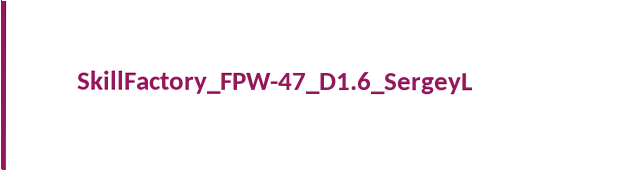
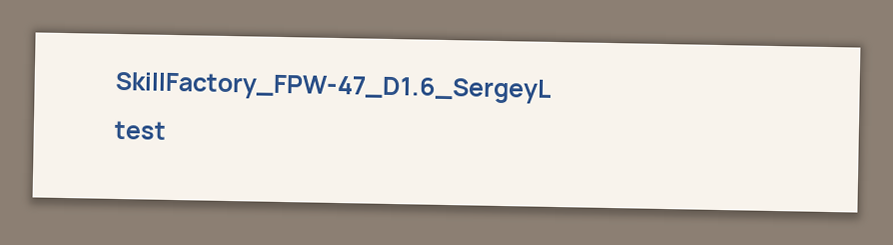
+ test

